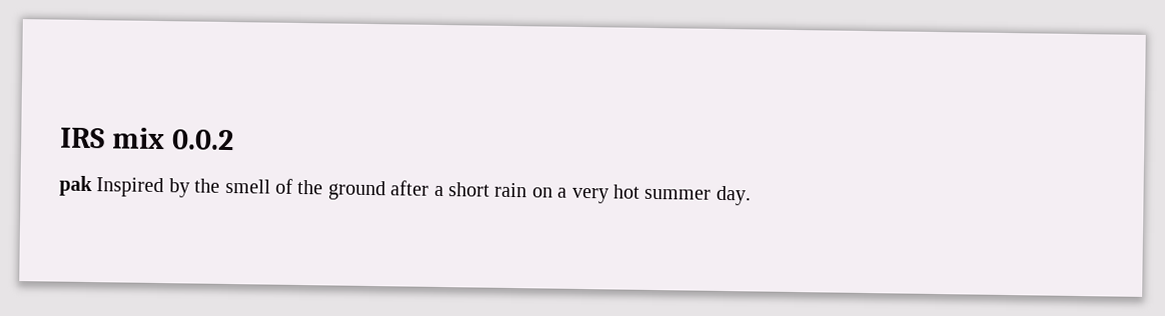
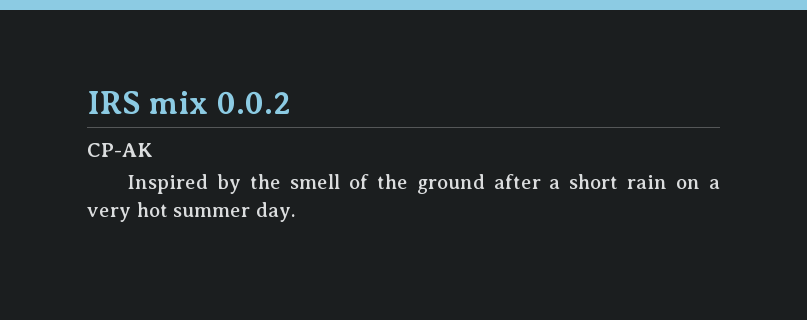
- pak Inspired by the smell of the ground after a short rain on a very hot summer day.
+ CP-AK
+ Inspired by the smell of the ground after a short rain on a very hot summer day.

